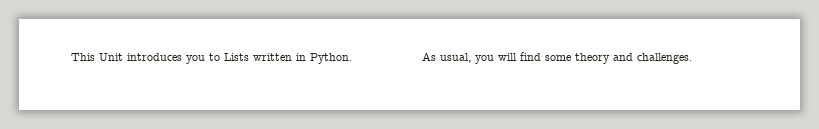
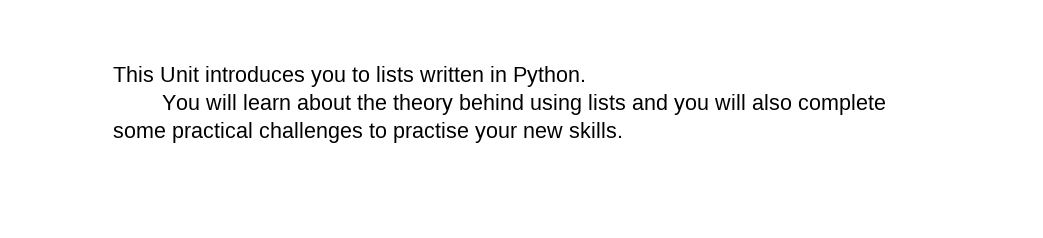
- This Unit introduces you to Lists written in Python.
+ This Unit introduces you to lists written in Python.
- As usual, you will find some theory and challenges.
+ You will learn about the theory behind using lists and you will also complete some practical challenges to practise your new skills.

